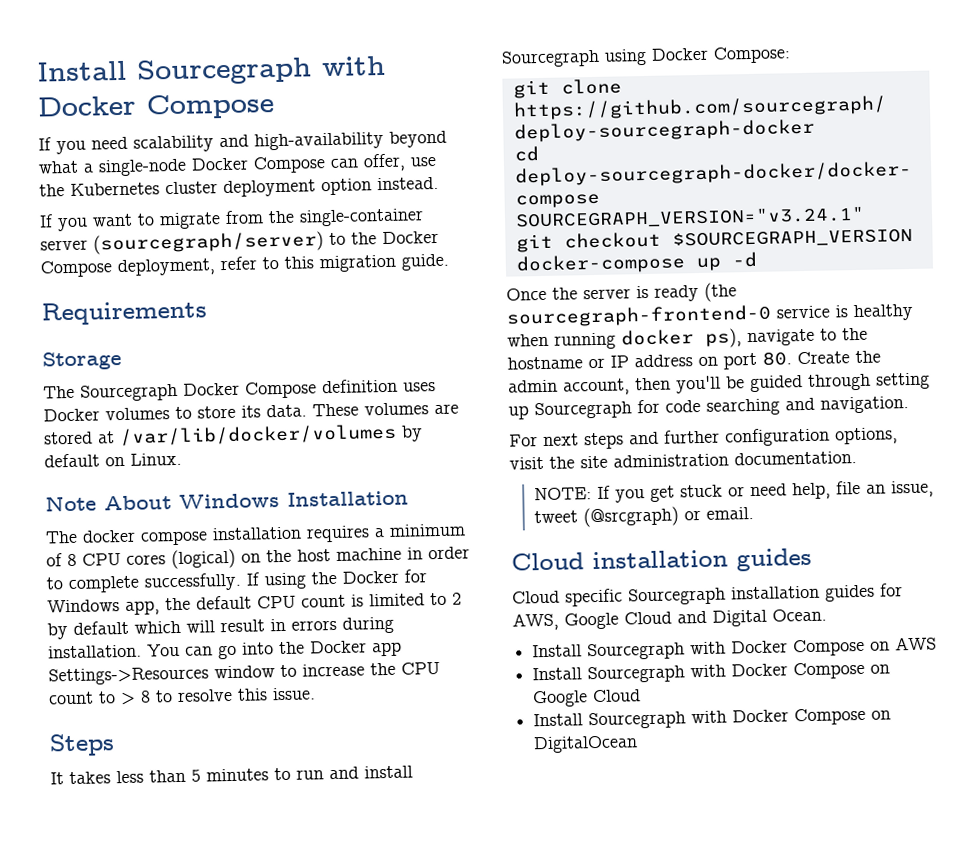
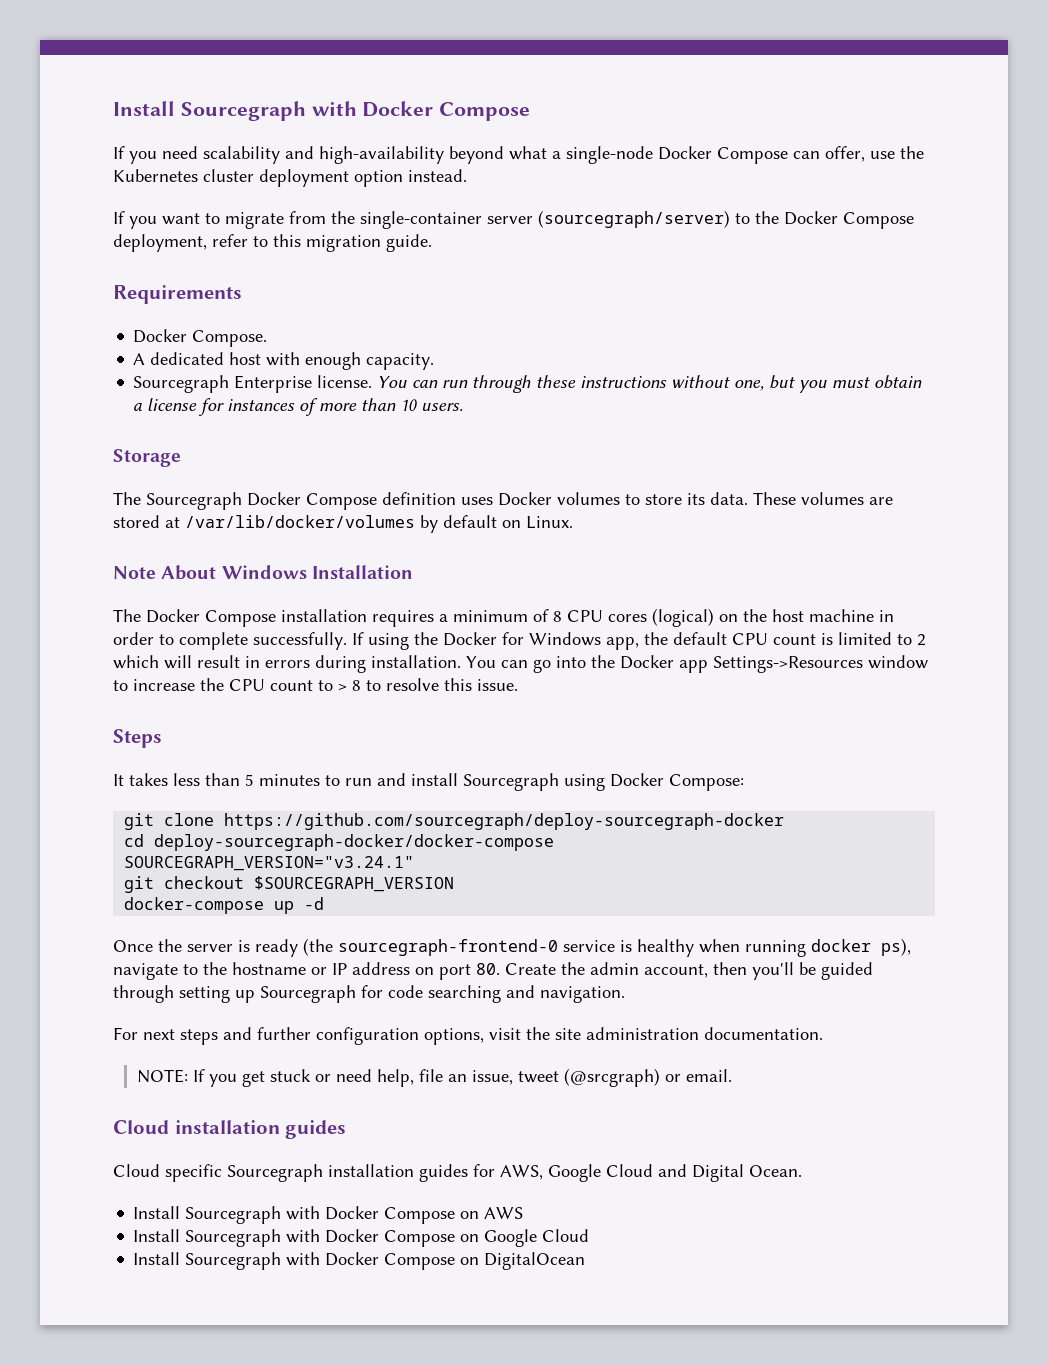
+ Docker Compose.
+ A dedicated host with enough capacity.
+ Sourcegraph Enterprise license. You can run through these instructions without one, but you must obtain a license for instances of more than 10 users.
- The docker compose installation requires a minimum of 8 CPU cores (logical) on the host machine in order to complete successfully.
+ The Docker Compose installation requires a minimum of 8 CPU cores (logical) on the host machine in order to complete successfully.
- If using the Docker for Windows app, the default CPU count is limited to 2 by default which will result in errors during installation.
+ If using the Docker for Windows app, the default CPU count is limited to 2 which will result in errors during installation.

